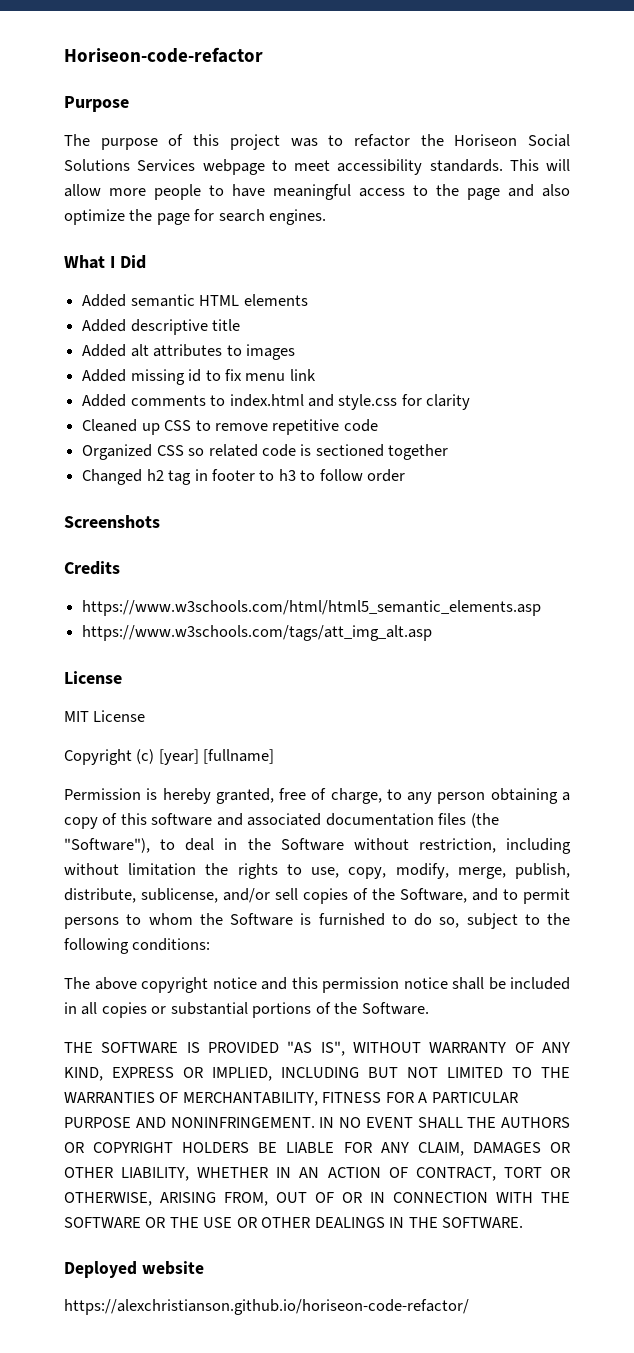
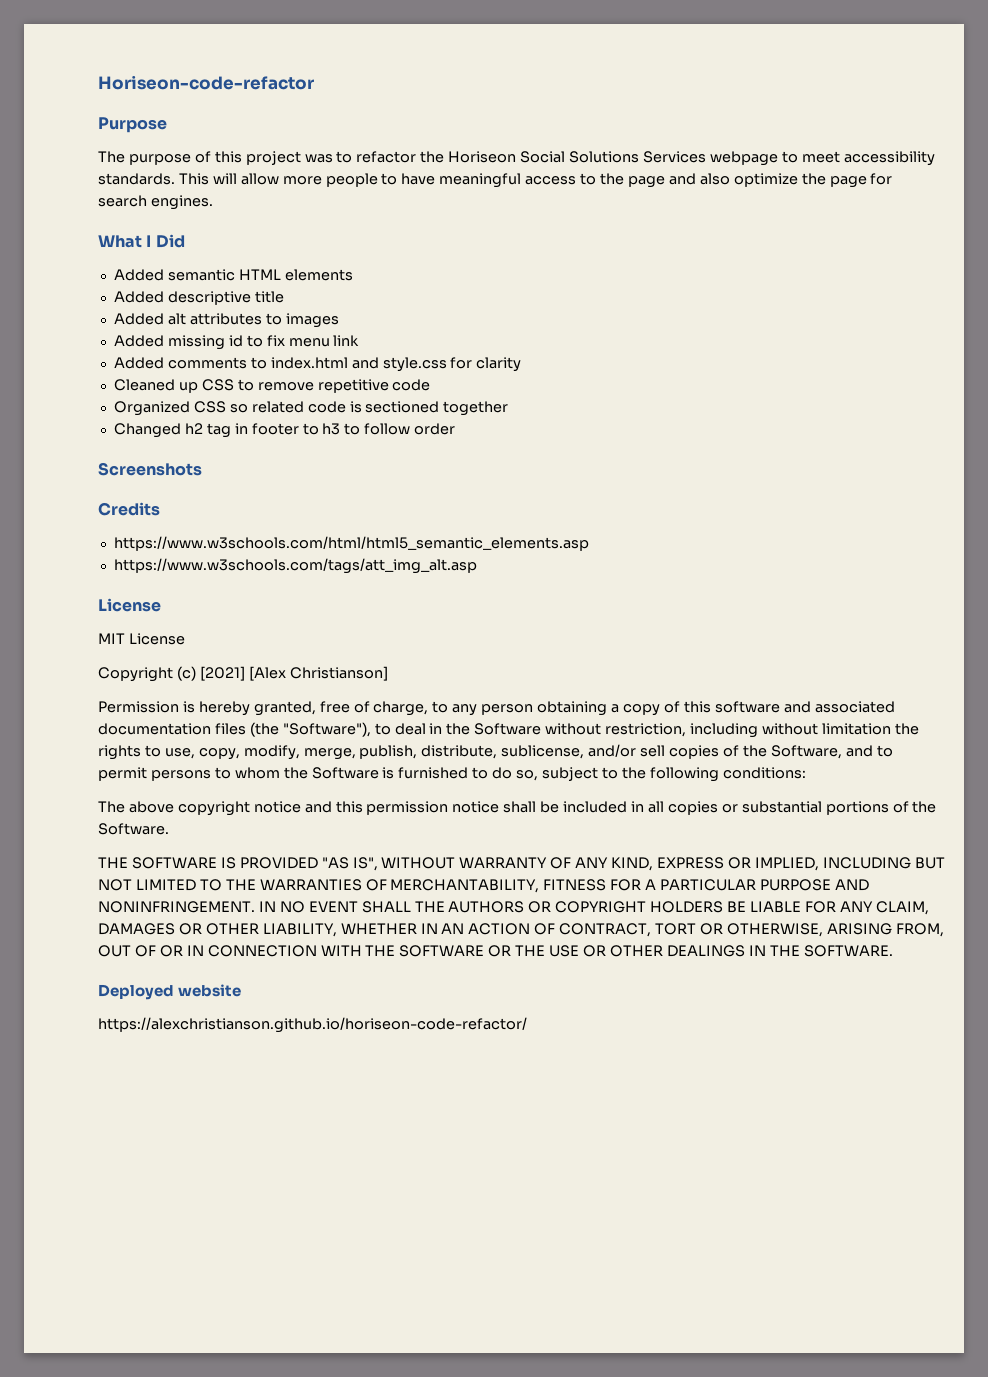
- Copyright (c) [year] [fullname]
+ Copyright (c) [2021] [Alex Christianson]

